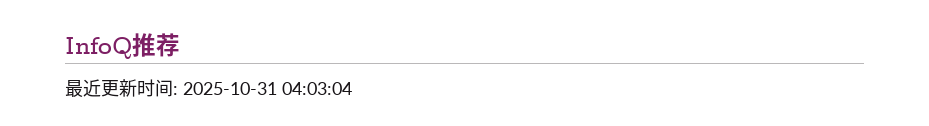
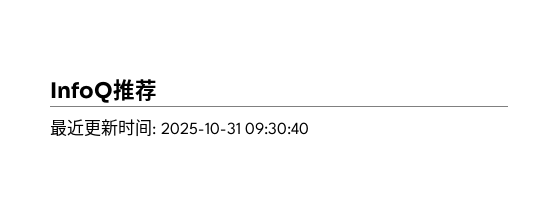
- 最近更新时间: 2025-10-31 04:03:04
+ 最近更新时间: 2025-10-31 09:30:40

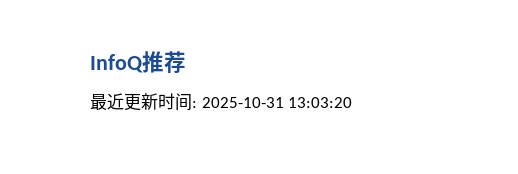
- 最近更新时间: 2025-10-31 09:30:40
+ 最近更新时间: 2025-10-31 13:03:20

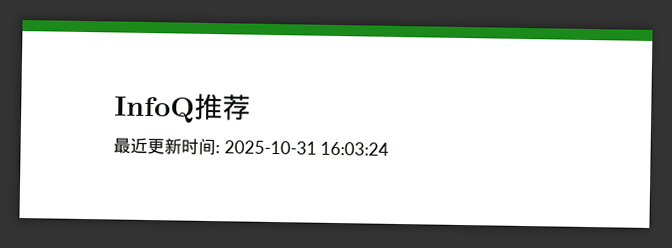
- 最近更新时间: 2025-10-31 13:03:20
+ 最近更新时间: 2025-10-31 16:03:24

